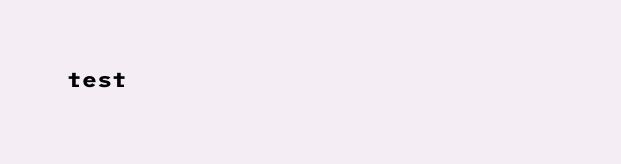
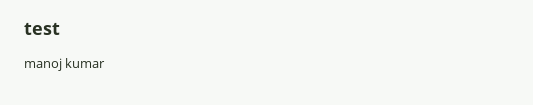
+ manoj kumar

